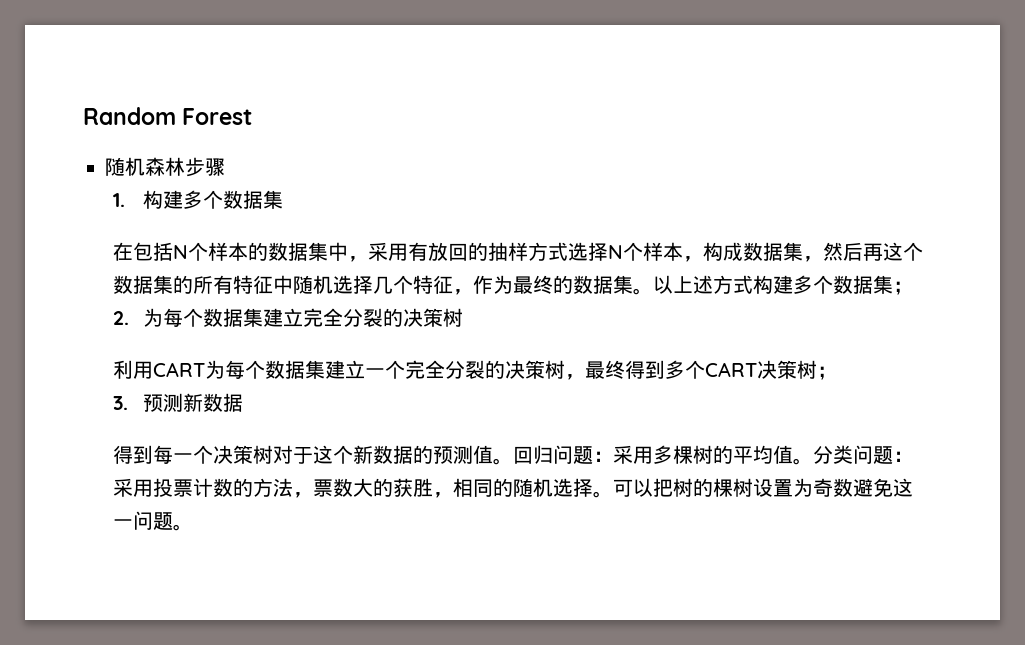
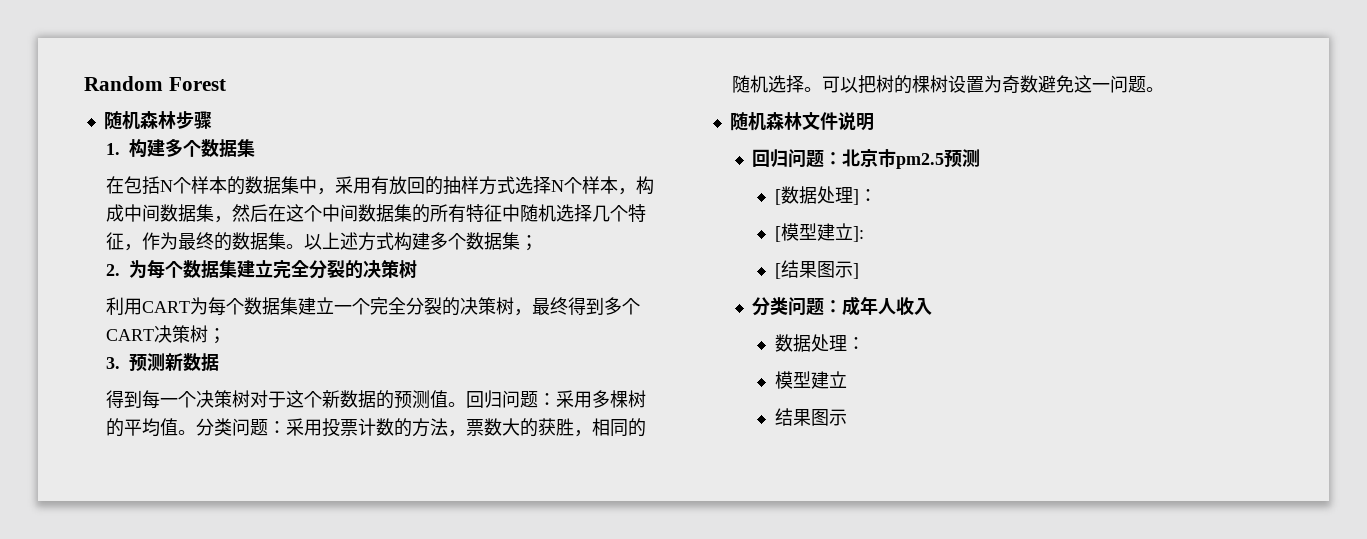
- 在包括N个样本的数据集中，采用有放回的抽样方式选择N个样本，构成数据集，然后再这个数据集的所有特征中随机选择几个特征，作为最终的数据集。
+ 在包括N个样本的数据集中，采用有放回的抽样方式选择N个样本，构成中间数据集，然后在这个中间数据集的所有特征中随机选择几个特征，作为最终的数据集。
+ 随机森林文件说明
+ 回归问题：北京市pm2.5预测
+ [数据处理]：
+ [模型建立]:
+ [结果图示]
+ 分类问题：成年人收入
+ 数据处理：
+ 模型建立
+ 结果图示

